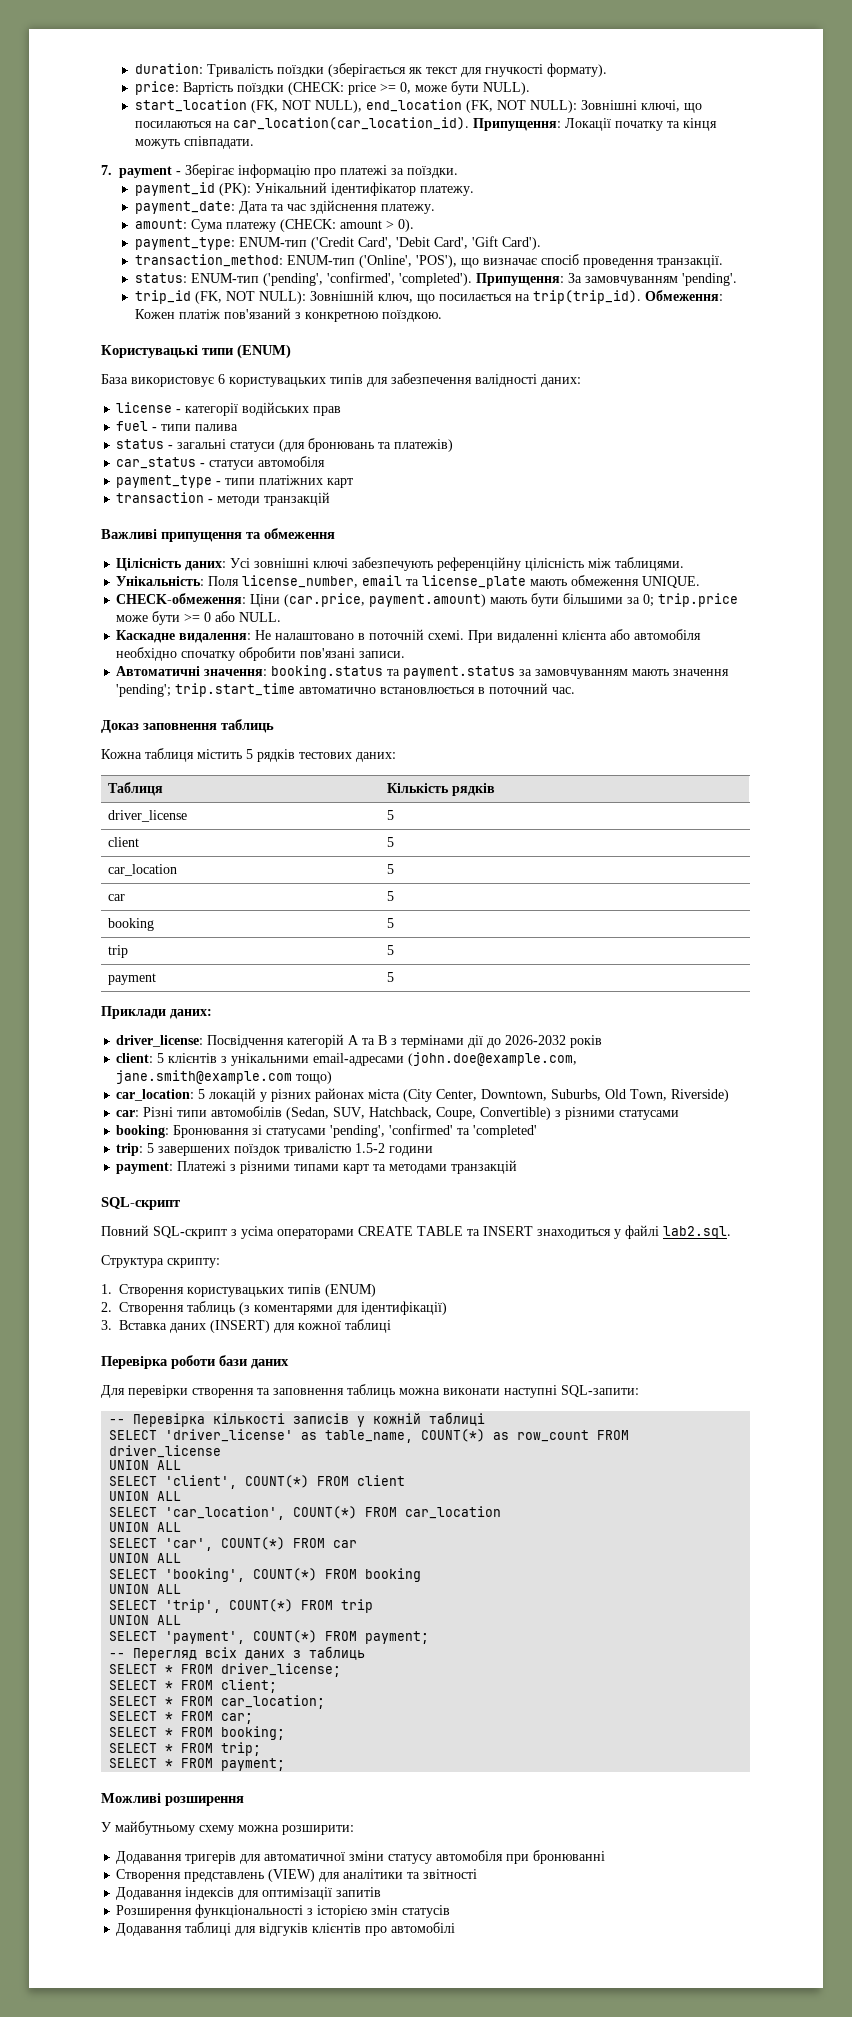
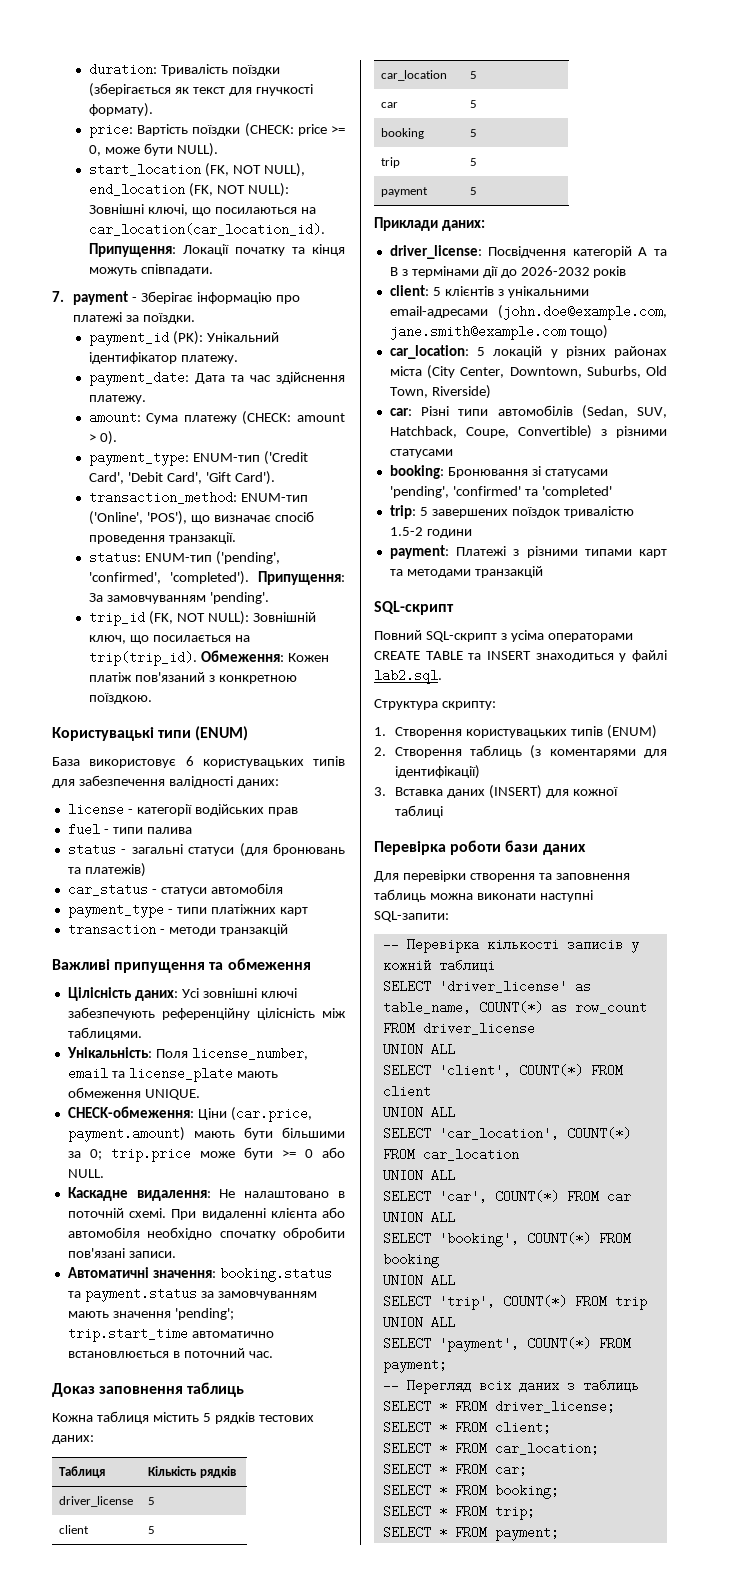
- Можливі розширення
- У майбутньому схему можна розширити:
- Додавання тригерів для автоматичної зміни статусу автомобіля при бронюванні
- Створення представлень (VIEW) для аналітики та звітності
- Додавання індексів для оптимізації запитів
- Розширення функціональності з історією змін статусів
- Додавання таблиці для відгуків клієнтів про автомобілі

